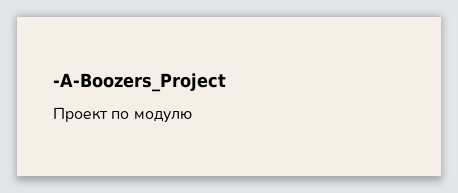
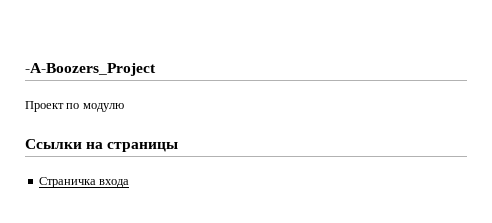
+ Ссылки на страницы
+ Страничка входа

